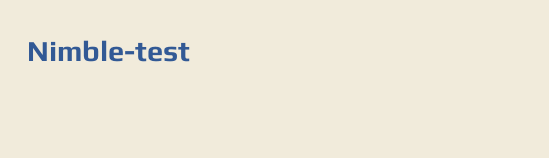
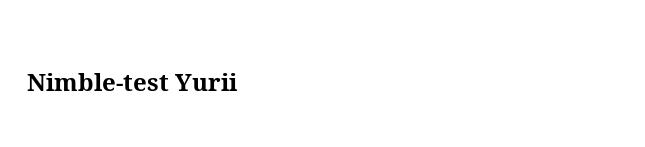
- Nimble-test
+ Nimble-test Yurii

